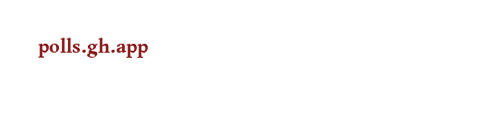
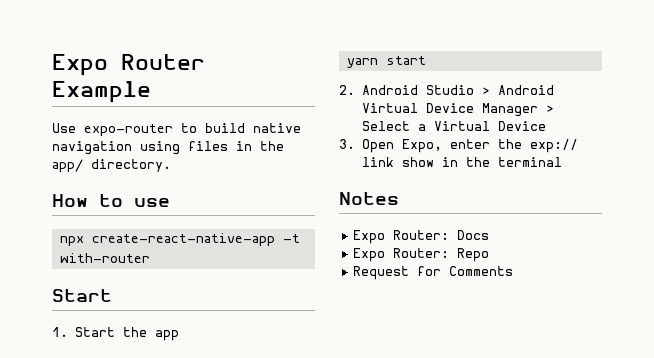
- polls.gh.app
+ Expo Router Example
+ Use expo-router to build native navigation using files in the app/ directory.
+ How to use
+ npx create-react-native-app -t with-router
+ Start
+ 1. Start the app
+ yarn start
+ 2. Android Studio > Android Virtual Device Manager > Select a Virtual Device
+ 3. Open Expo, enter the exp:// link show in the terminal
+ Notes
+ Expo Router: Docs
+ Expo Router: Repo
+ Request for Comments

